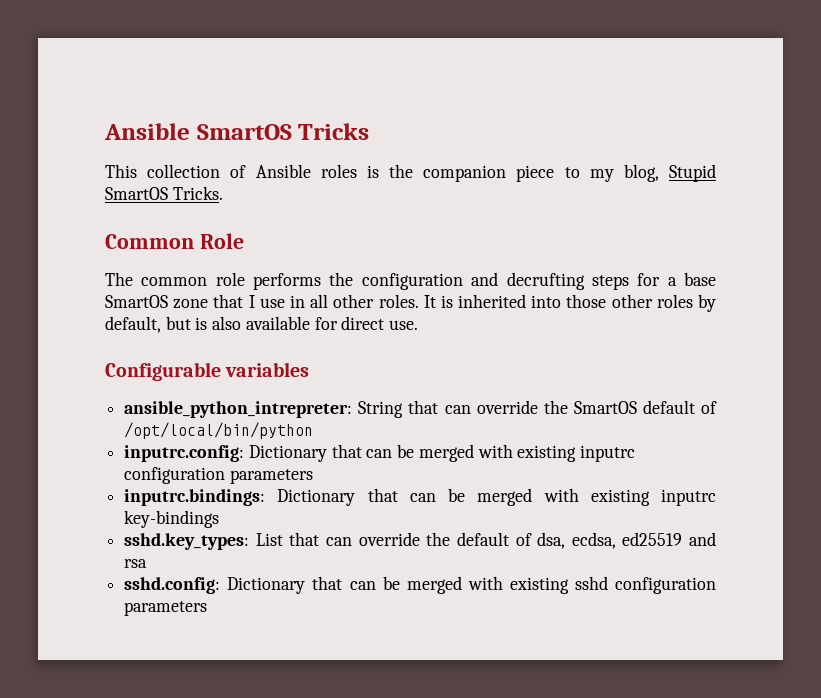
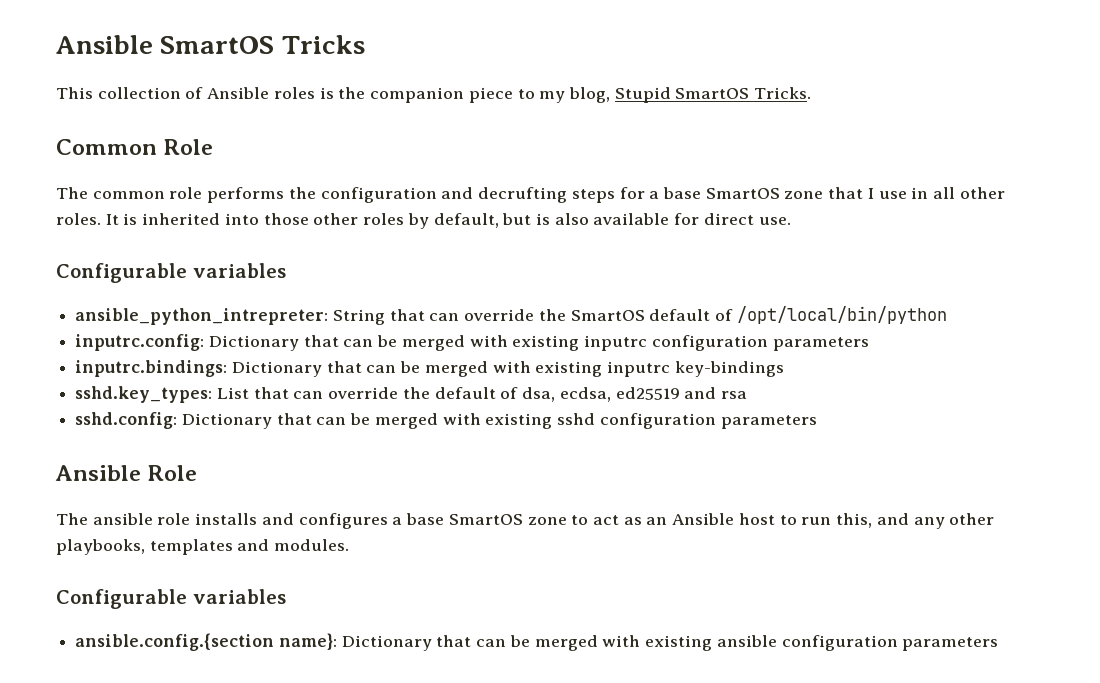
+ Ansible Role
+ The ansible role installs and configures a base SmartOS zone to act as an Ansible host to run this, and any other playbooks, templates and modules.
+ Configurable variables
+ ansible.config.{section name}: Dictionary that can be merged with existing ansible configuration parameters

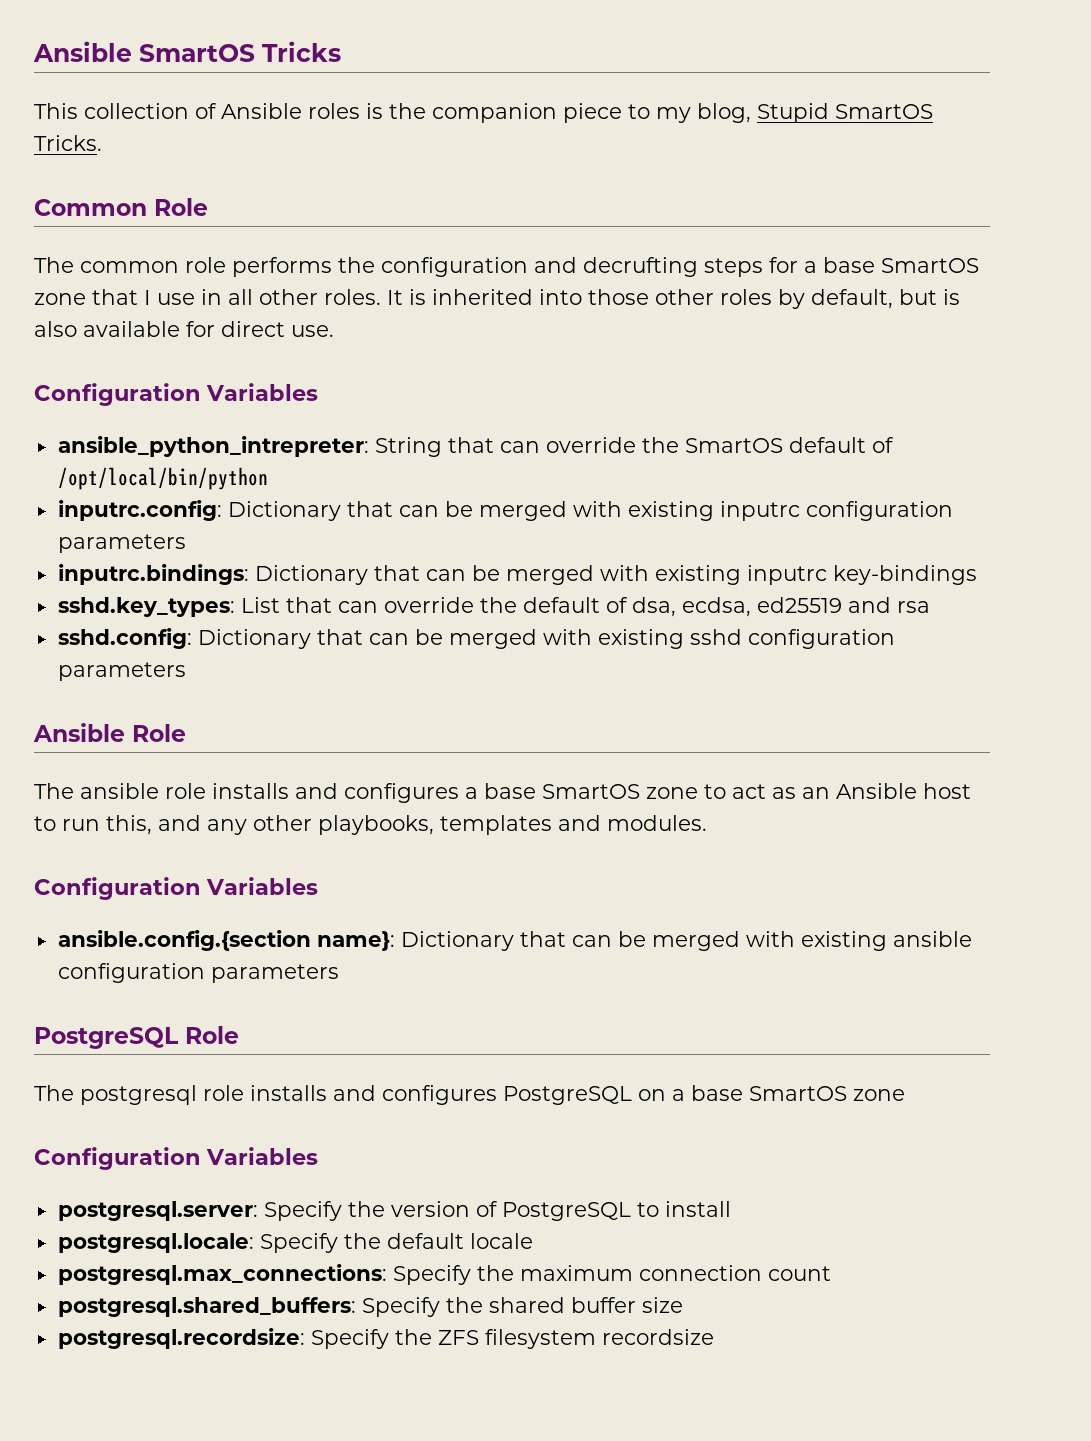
  It is inherited into those other roles by default, but is also available for direct use.
- Configurable variables
+ Configuration Variables
  The ansible role installs and configures a base SmartOS zone to act as an Ansible host to run this, and any other playbooks, templates and modules.
- Configurable variables
+ Configuration Variables
+ PostgreSQL Role
+ The postgresql role installs and configures PostgreSQL on a base SmartOS zone
+ Configuration Variables
+ postgresql.server: Specify the version of PostgreSQL to install
+ postgresql.locale: Specify the default locale
+ postgresql.max_connections: Specify the maximum connection count
+ postgresql.shared_buffers: Specify the shared buffer size
+ postgresql.recordsize: Specify the ZFS filesystem recordsize

